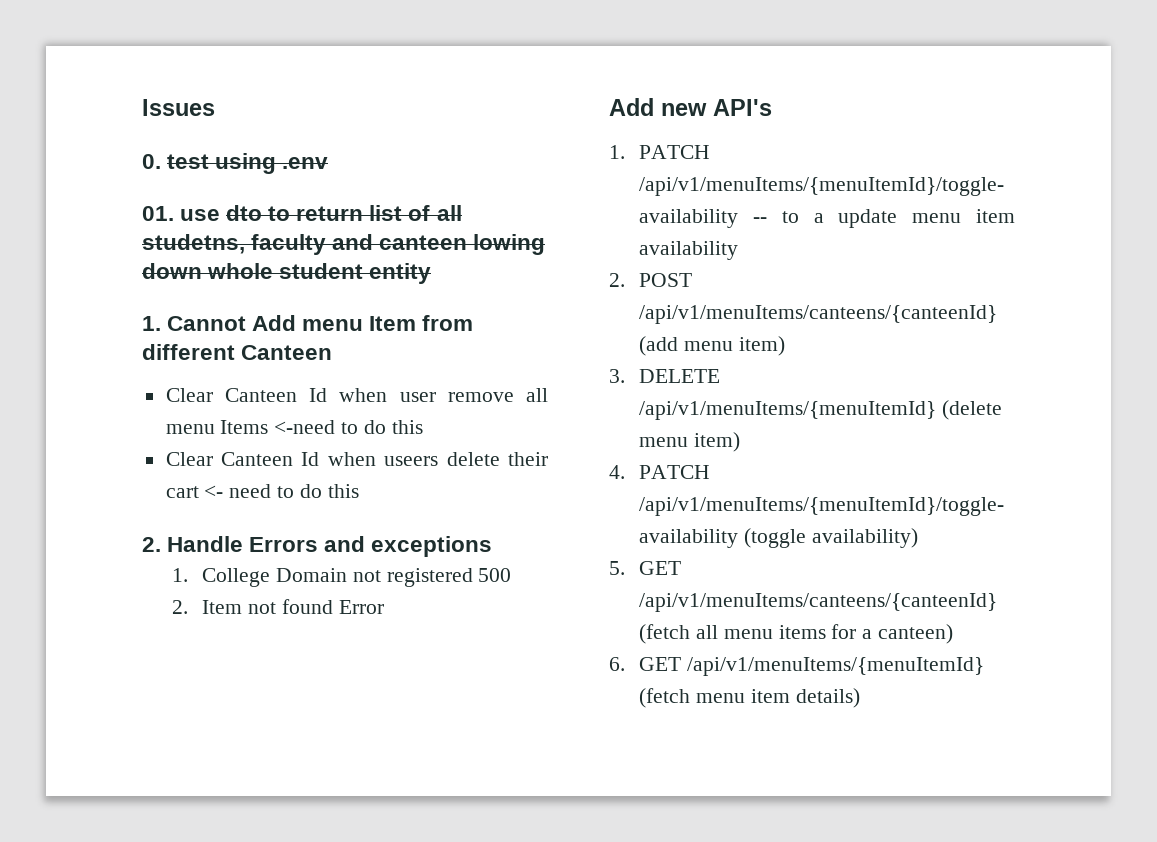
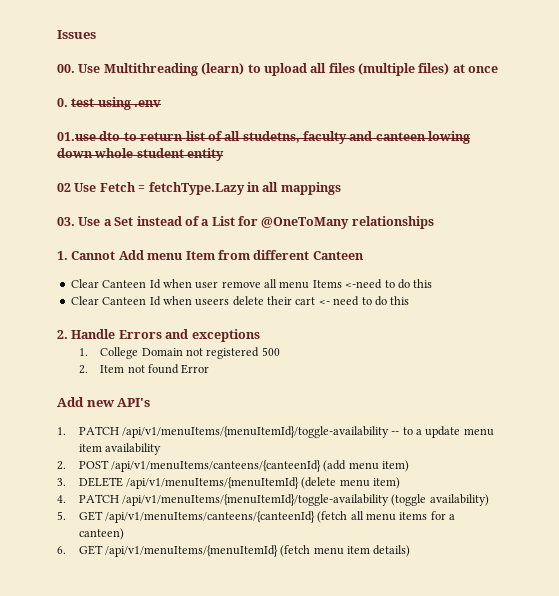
+ 00. Use Multithreading (learn) to upload all files (multiple files) at once
- 01. use dto to return list of all studetns, faculty and canteen lowing down whole student entity
+ 01.use dto to return list of all studetns, faculty and canteen lowing down whole student entity
+ 02 Use Fetch = fetchType.Lazy in all mappings
+ 03. Use a Set instead of a List for @OneToMany relationships

